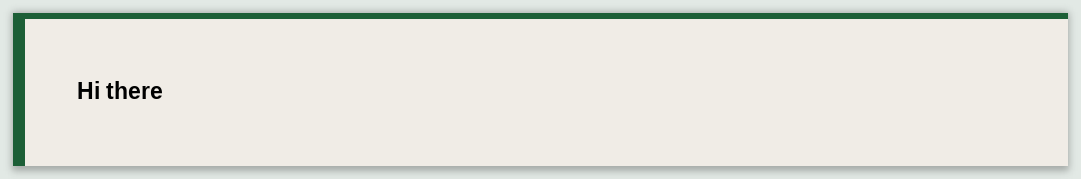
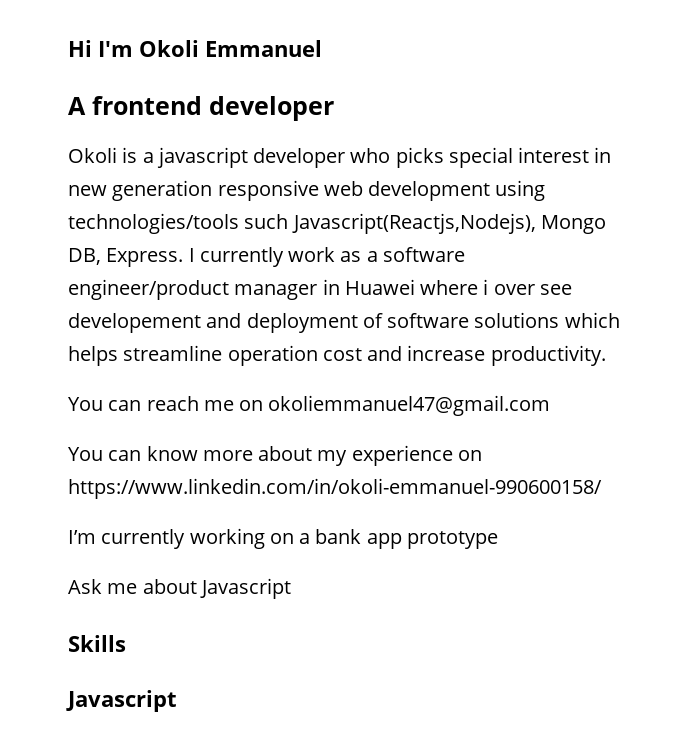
- Hi there
+ Hi I'm Okoli Emmanuel
+ A frontend developer
+ Okoli is a javascript developer who picks special interest in new generation responsive web development using technologies/tools such Javascript(Reactjs,Nodejs), Mongo DB, Express. I currently work as a software engineer/product manager in Huawei where i over see developement and deployment of software solutions which helps streamline operation cost and increase productivity.
+ You can reach me on okoliemmanuel47@gmail.com
+ You can know more about my experience on https://www.linkedin.com/in/okoli-emmanuel-990600158/
+ I’m currently working on a bank app prototype
+ Ask me about Javascript
+ Skills
+ Javascript

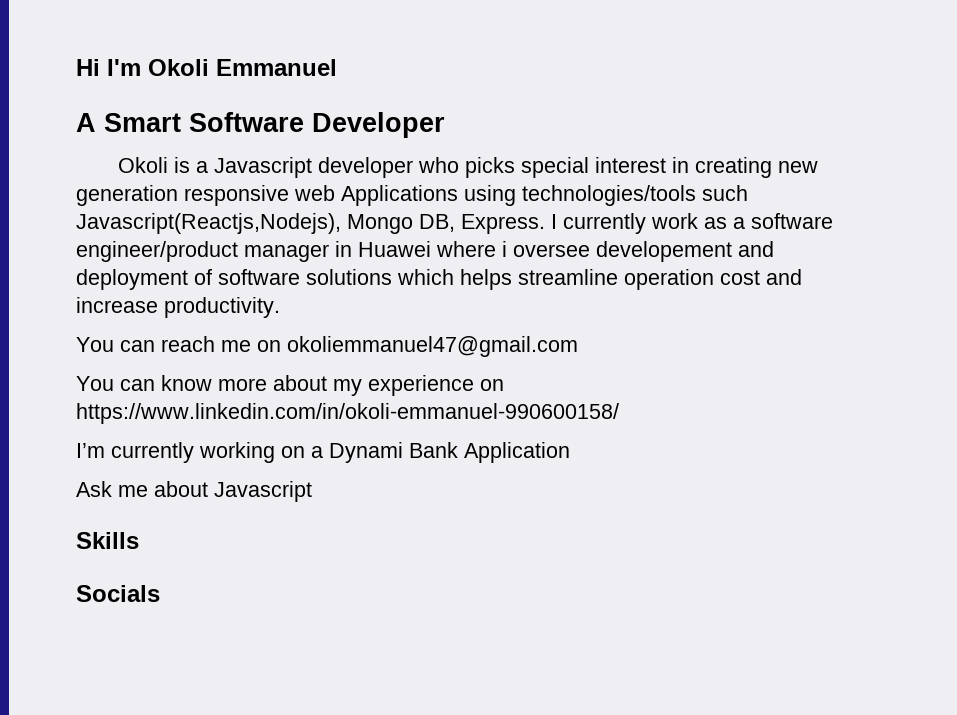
- A frontend developer
+ A Smart Software Developer
- Okoli is a javascript developer who picks special interest in new generation responsive web development using technologies/tools such Javascript(Reactjs,Nodejs), Mongo DB, Express.
+ Okoli is a Javascript developer who picks special interest in creating new generation responsive web Applications using technologies/tools such Javascript(Reactjs,Nodejs), Mongo DB, Express.
- I currently work as a software engineer/product manager in Huawei where i over see developement and deployment of software solutions which helps streamline operation cost and increase productivity.
+ I currently work as a software engineer/product manager in Huawei where i oversee developement and deployment of software solutions which helps streamline operation cost and increase productivity.
- I’m currently working on a bank app prototype
+ I’m currently working on a Dynami Bank Application
  Skills
- Javascript
+ Socials

